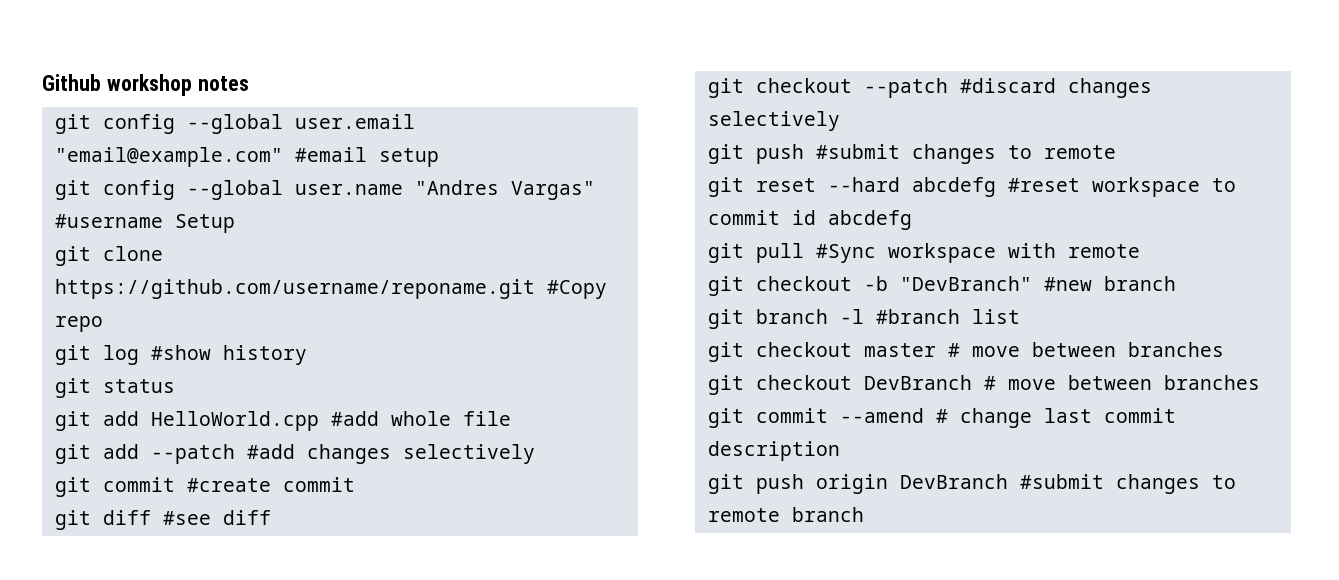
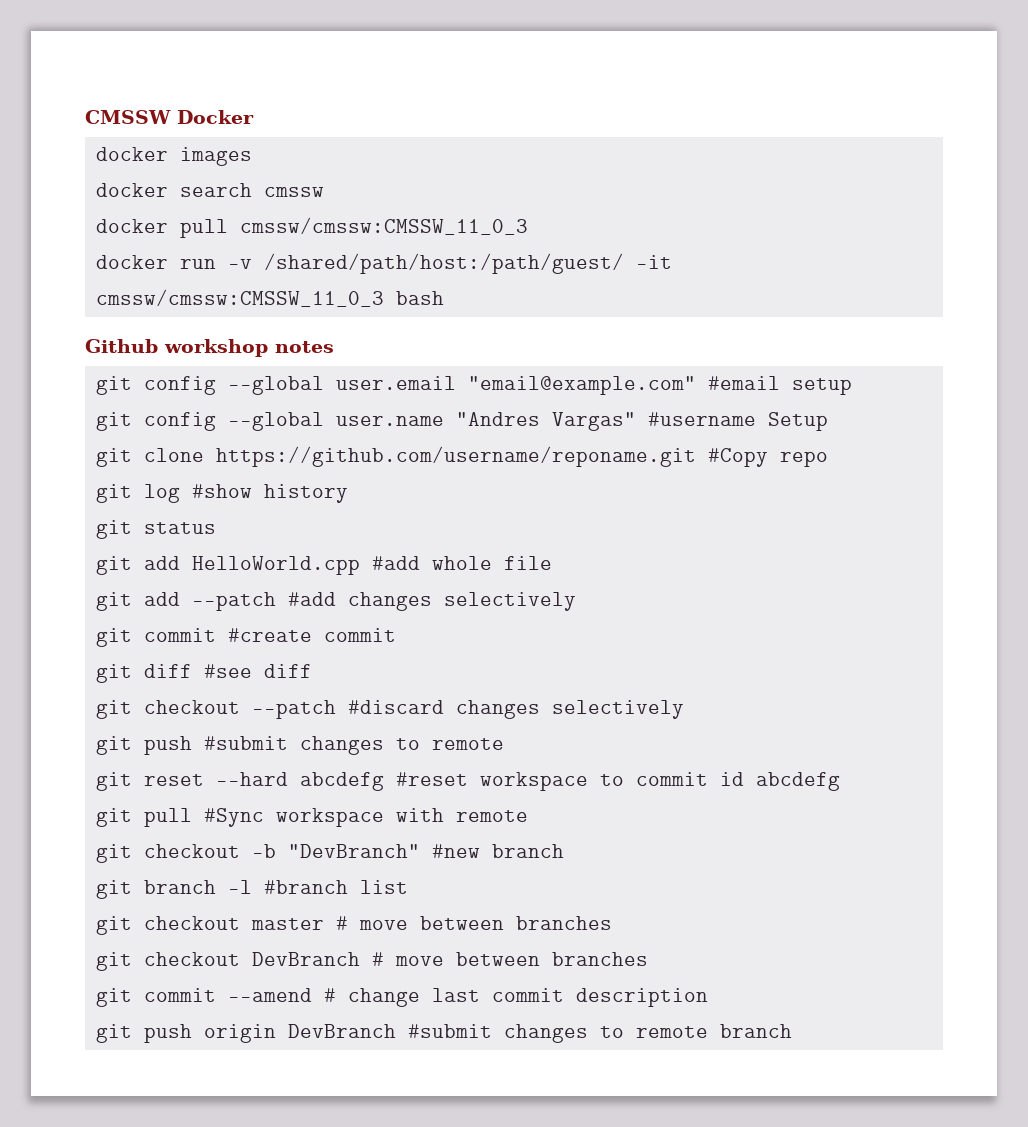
+ CMSSW Docker
+ docker images
+ docker search cmssw
+ docker pull cmssw/cmssw:CMSSW_11_0_3
+ docker run -v /shared/path/host:/path/guest/ -it cmssw/cmssw:CMSSW_11_0_3 bash

